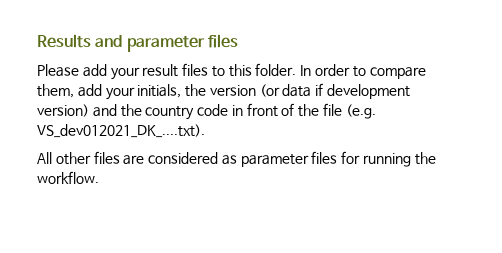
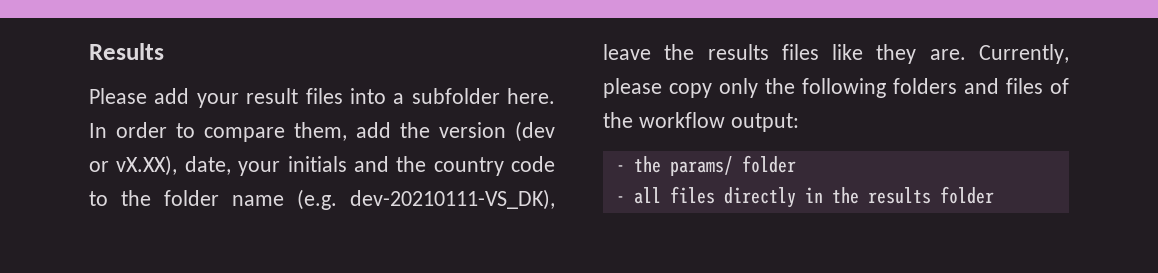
- Results and parameter files
+ Results
- Please add your result files to this folder.
+ Please add your result files into a subfolder here.
- In order to compare them, add your initials, the version (or data if development version) and the country code in front of the file (e.g. VS_dev012021_DK_....txt).
- All other files are considered as parameter files for running the workflow.
+ In order to compare them, add the version (dev or vX.XX), date, your initials and the country code to the folder name (e.g. dev-20210111-VS_DK), leave the results files like they are. Currently, please copy only the following folders and files of the workflow output:
+ - the params/ folder
+ - all files directly in the results folder

